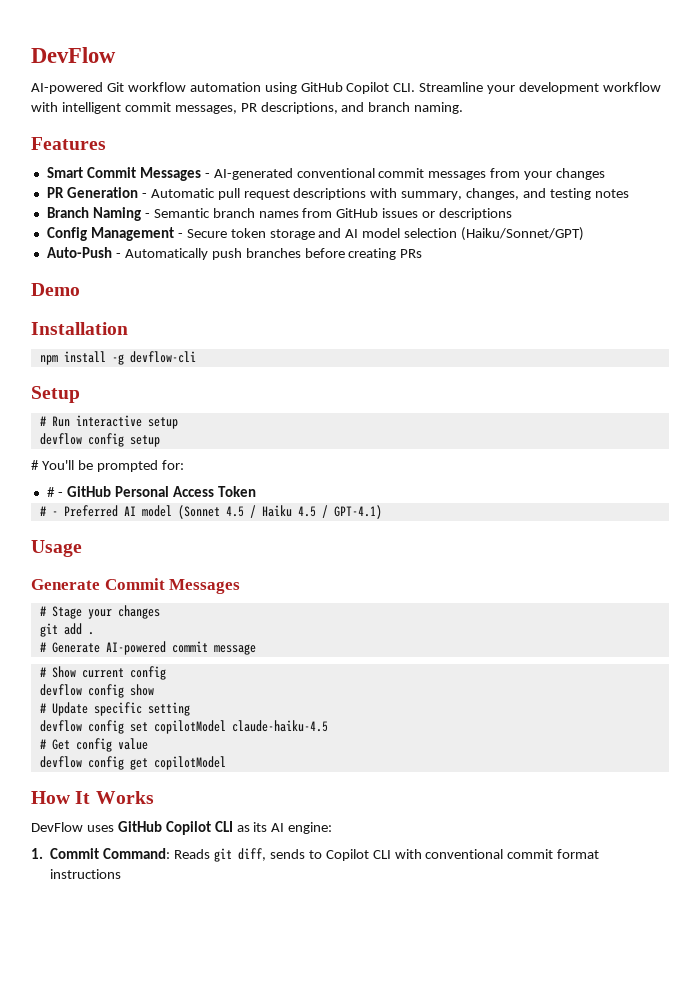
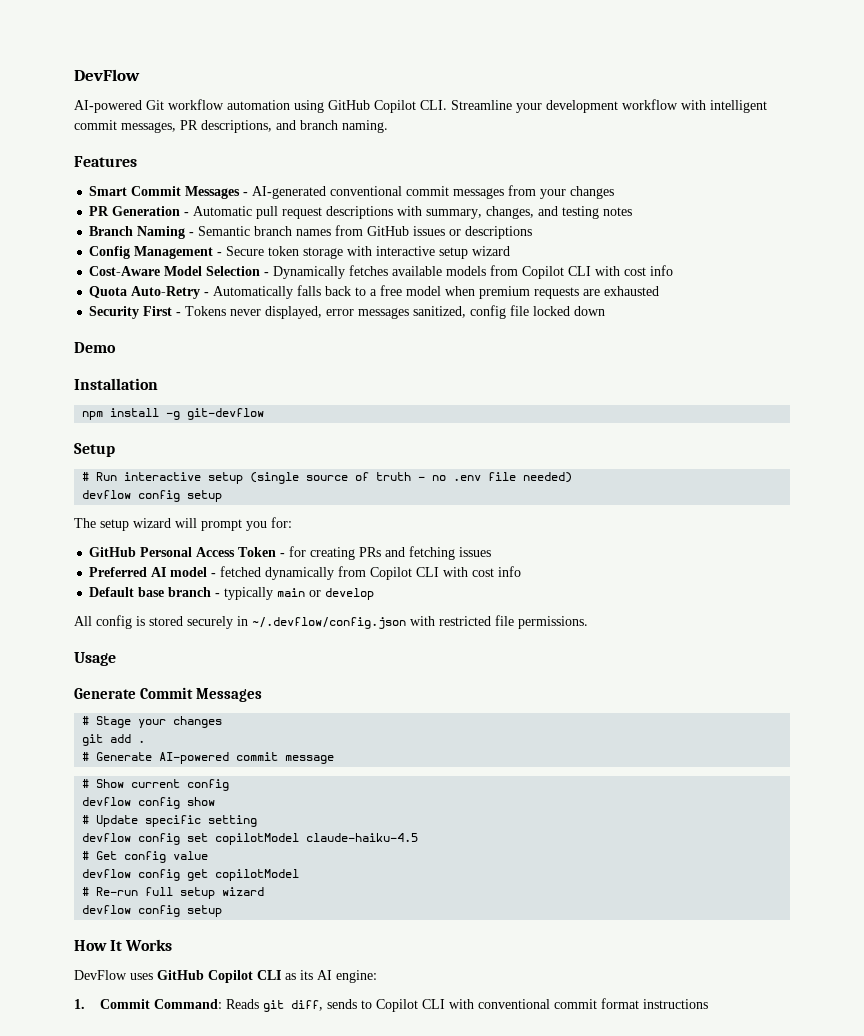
- Config Management - Secure token storage and AI model selection (Haiku/Sonnet/GPT)
- Auto-Push - Automatically push branches before creating PRs
+ Config Management - Secure token storage with interactive setup wizard
+ Cost-Aware Model Selection - Dynamically fetches available models from Copilot CLI with cost info
+ Quota Auto-Retry - Automatically falls back to a free model when premium requests are exhausted
+ Security First - Tokens never displayed, error messages sanitized, config file locked down
- npm install -g devflow-cli
+ npm install -g git-devflow
- # Run interactive setup
+ # Run interactive setup (single source of truth - no .env file needed)
  devflow config setup
- # You'll be prompted for:
+ The setup wizard will prompt you for:
- # - GitHub Personal Access Token
- # - Preferred AI model (Sonnet 4.5 / Haiku 4.5 / GPT-4.1)
+ GitHub Personal Access Token - for creating PRs and fetching issues
+ Preferred AI model - fetched dynamically from Copilot CLI with cost info
+ Default base branch - typically main or develop
+ All config is stored securely in ~/.devflow/config.json with restricted file permissions.
+ # Re-run full setup wizard
+ devflow config setup

